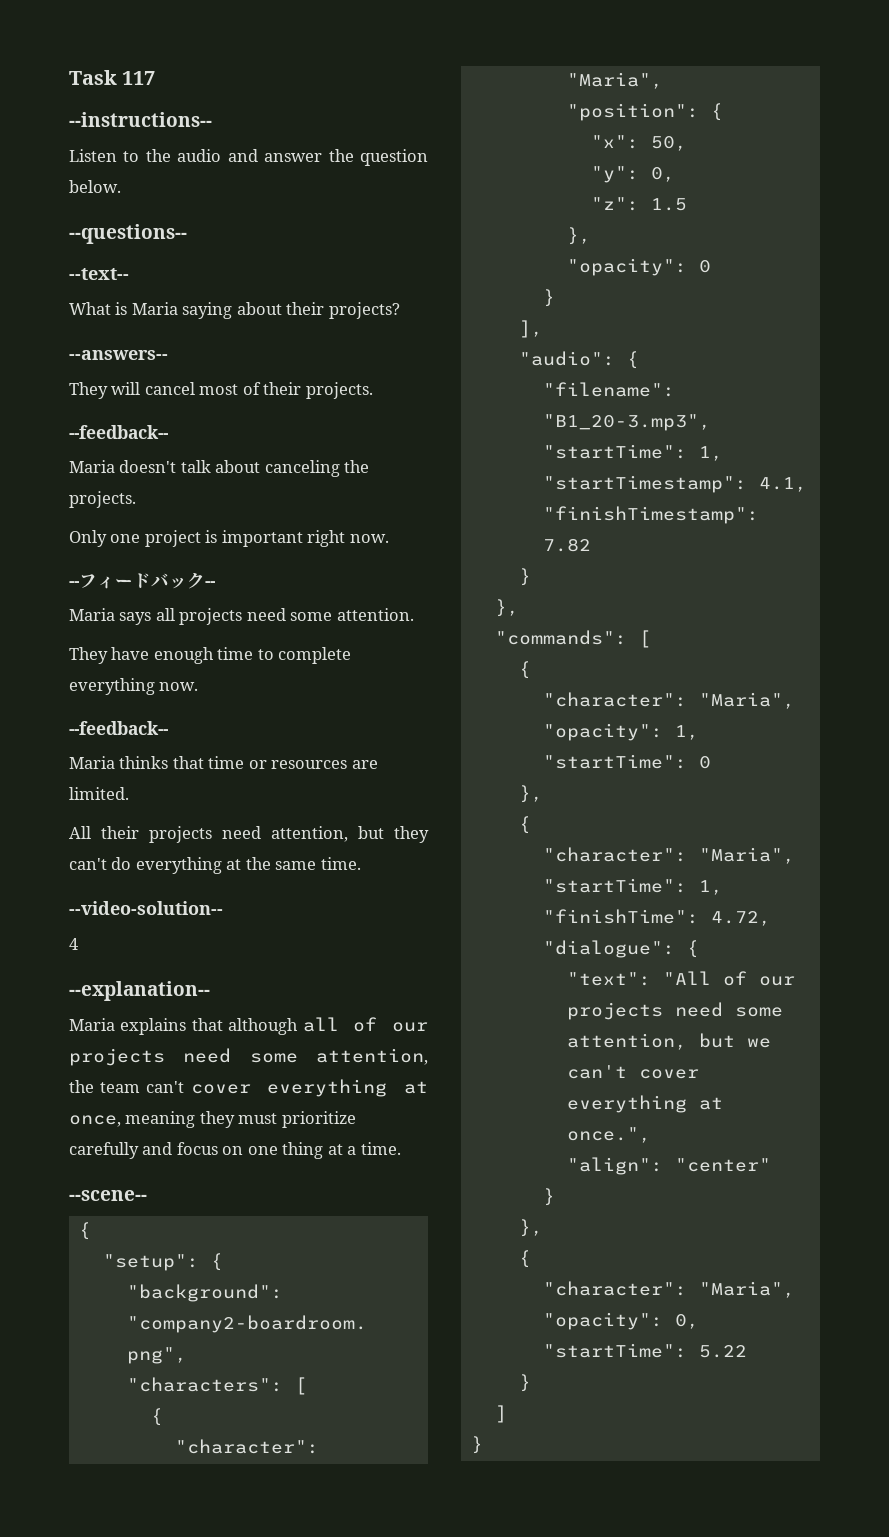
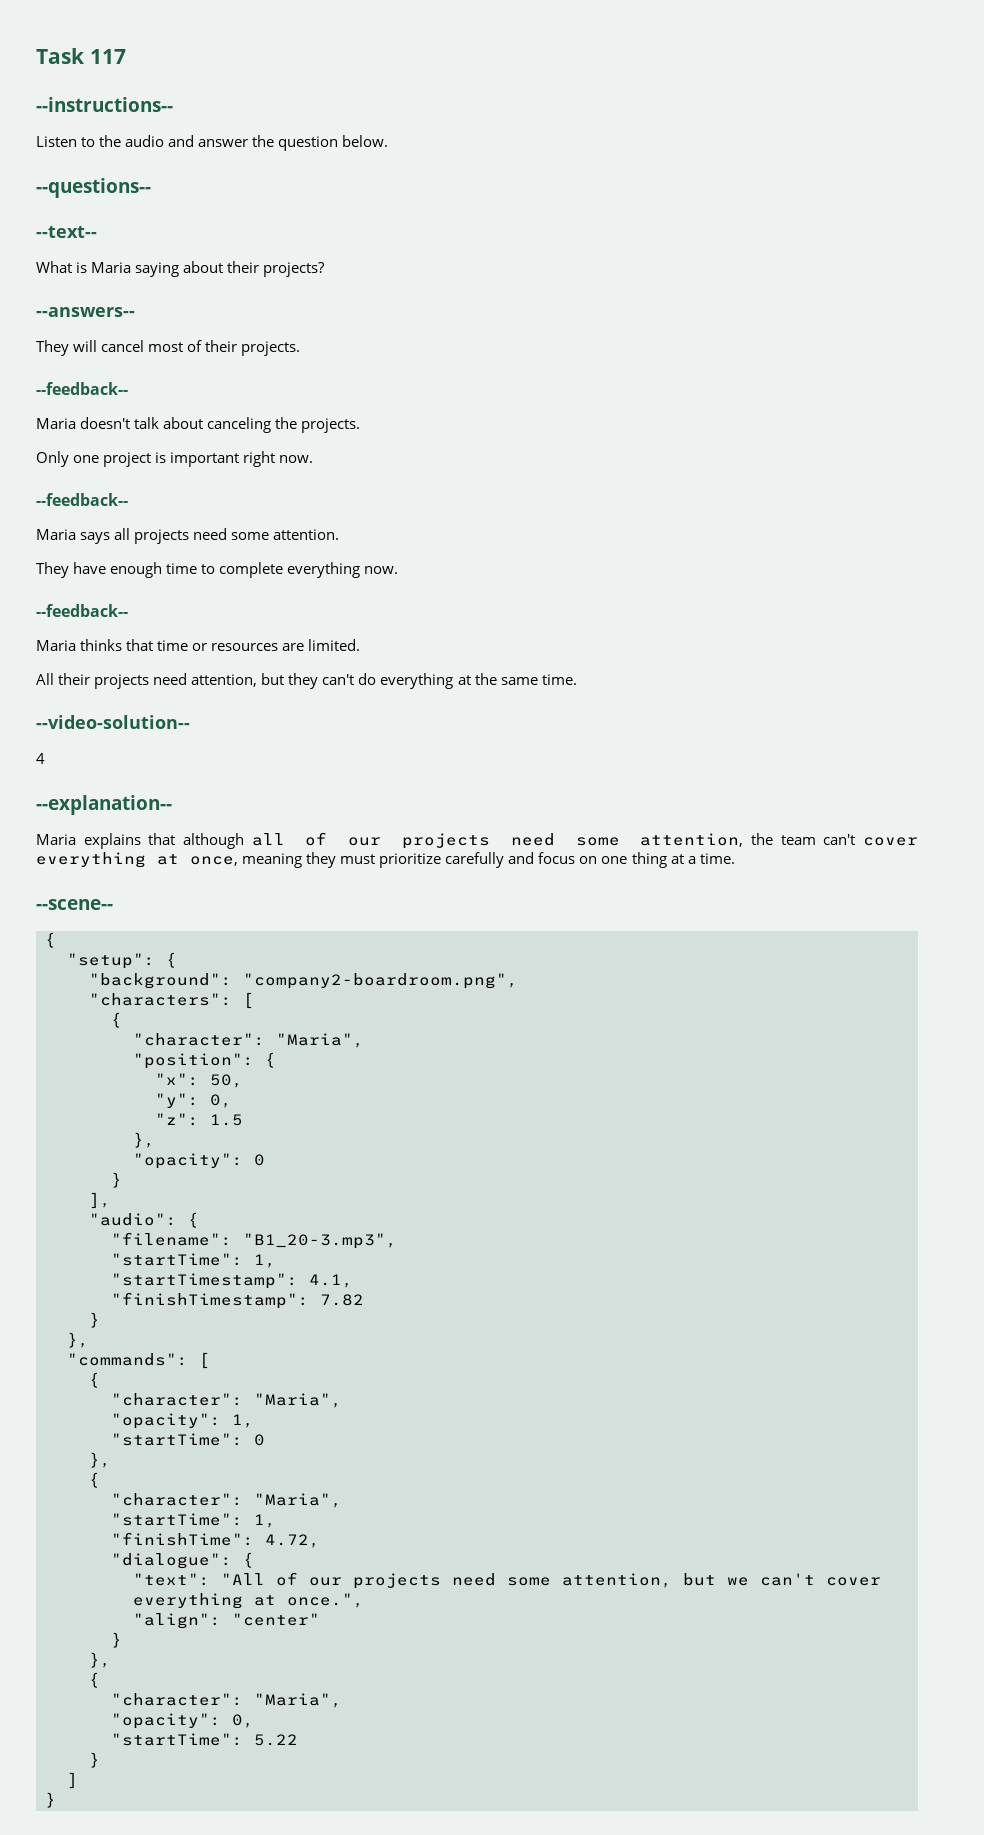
  Only one project is important right now.
- --フィードバック--
+ --feedback--

